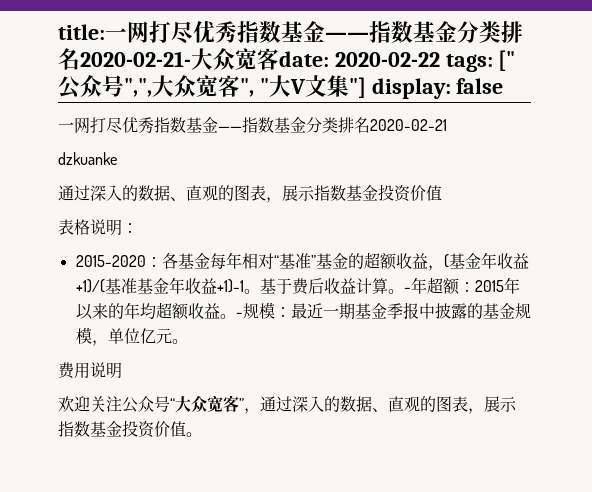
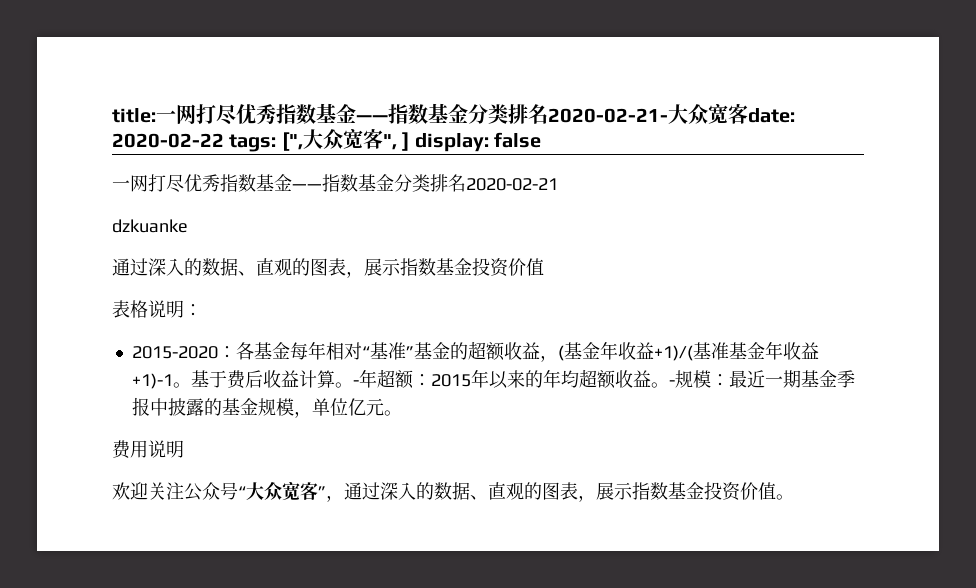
- title:一网打尽优秀指数基金——指数基金分类排名2020-02-21-大众宽客date: 2020-02-22 tags: ["公众号",",大众宽客", "大V文集"] display: false
+ title:一网打尽优秀指数基金——指数基金分类排名2020-02-21-大众宽客date: 2020-02-22 tags: [",大众宽客", ] display: false

